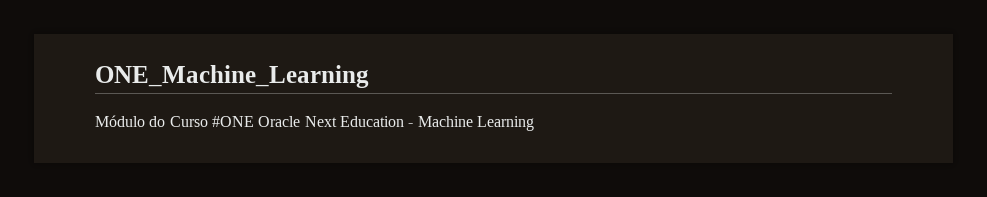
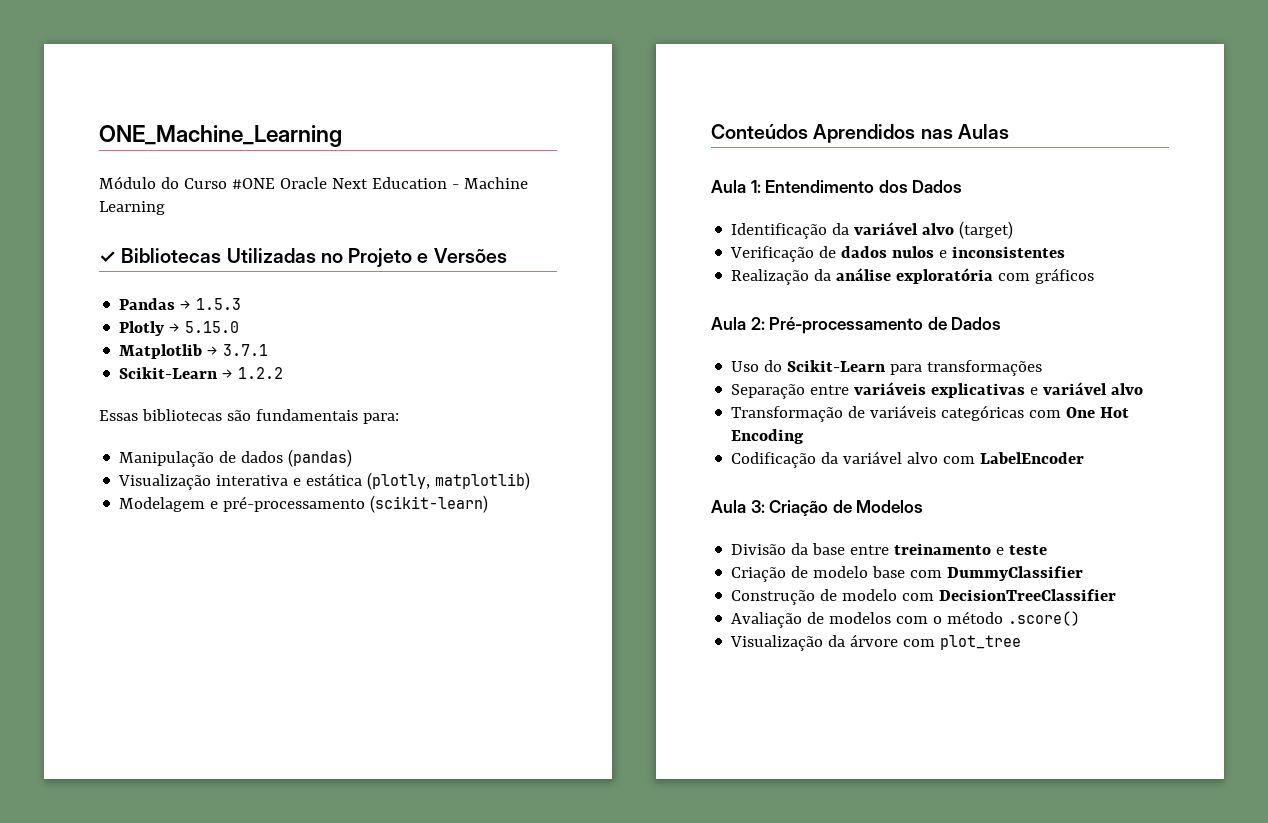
+ ✓ Bibliotecas Utilizadas no Projeto e Versões
+ Pandas → 1.5.3
+ Plotly → 5.15.0
+ Matplotlib → 3.7.1
+ Scikit-Learn → 1.2.2
+ Essas bibliotecas são fundamentais para:
+ Manipulação de dados (pandas)
+ Visualização interativa e estática (plotly, matplotlib)
+ Modelagem e pré-processamento (scikit-learn)
+ Conteúdos Aprendidos nas Aulas
+ Aula 1: Entendimento dos Dados
+ Identificação da variável alvo (target)
+ Verificação de dados nulos e inconsistentes
+ Realização da análise exploratória com gráficos
+ Aula 2: Pré-processamento de Dados
+ Uso do Scikit-Learn para transformações
+ Separação entre variáveis explicativas e variável alvo
+ Transformação de variáveis categóricas com One Hot Encoding
+ Codificação da variável alvo com LabelEncoder
+ Aula 3: Criação de Modelos
+ Divisão da base entre treinamento e teste
+ Criação de modelo base com DummyClassifier
+ Construção de modelo com DecisionTreeClassifier
+ Avaliação de modelos com o método .score()
+ Visualização da árvore com plot_tree

